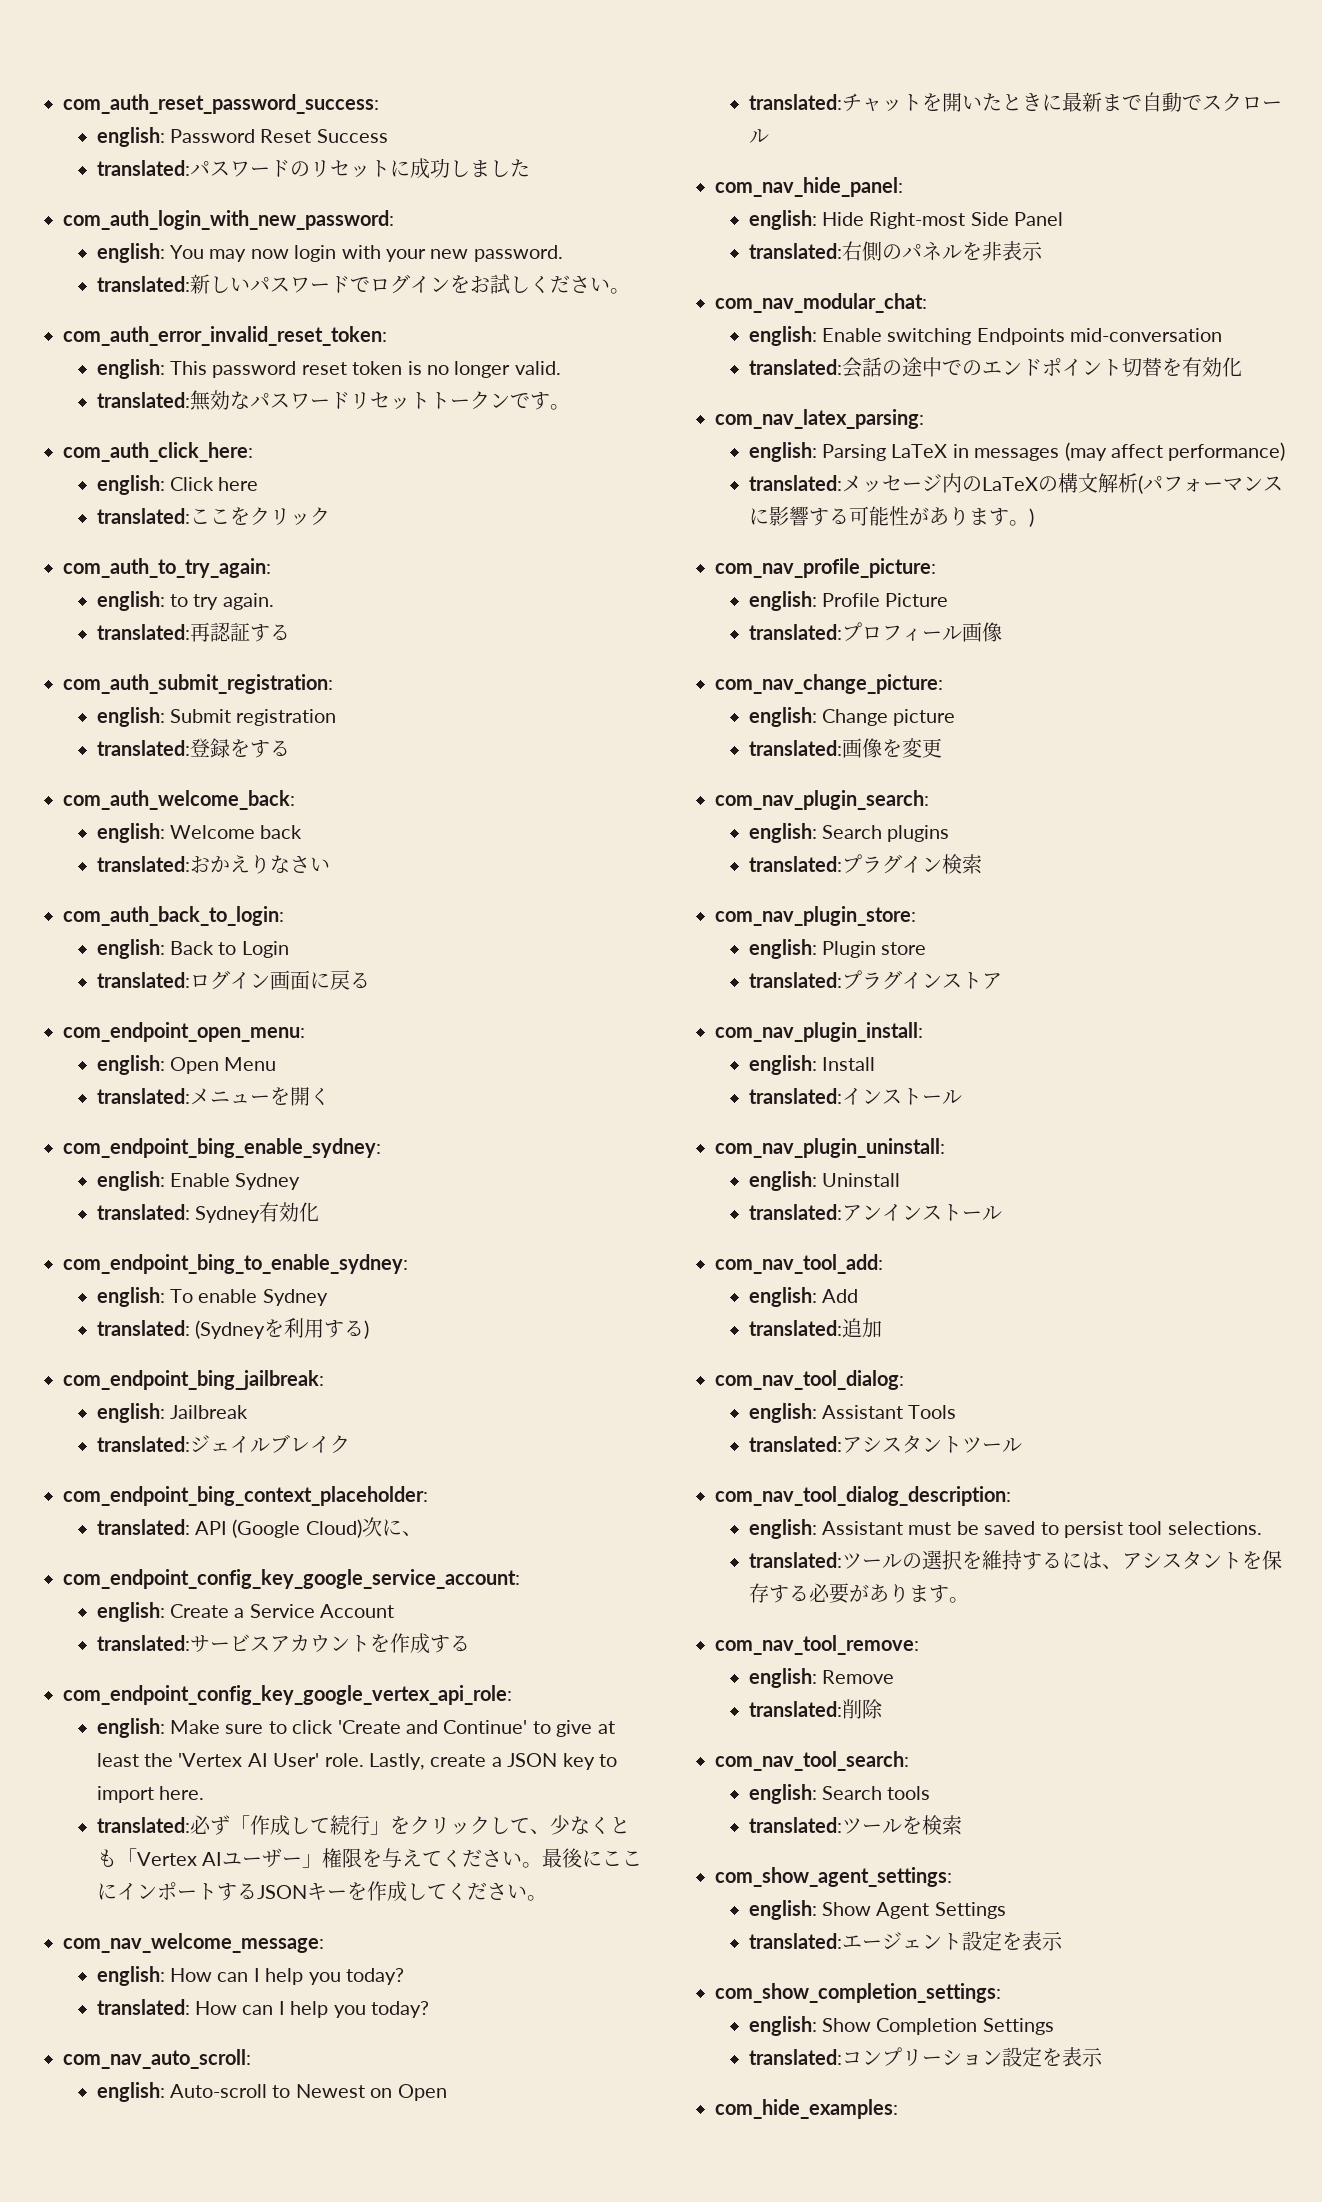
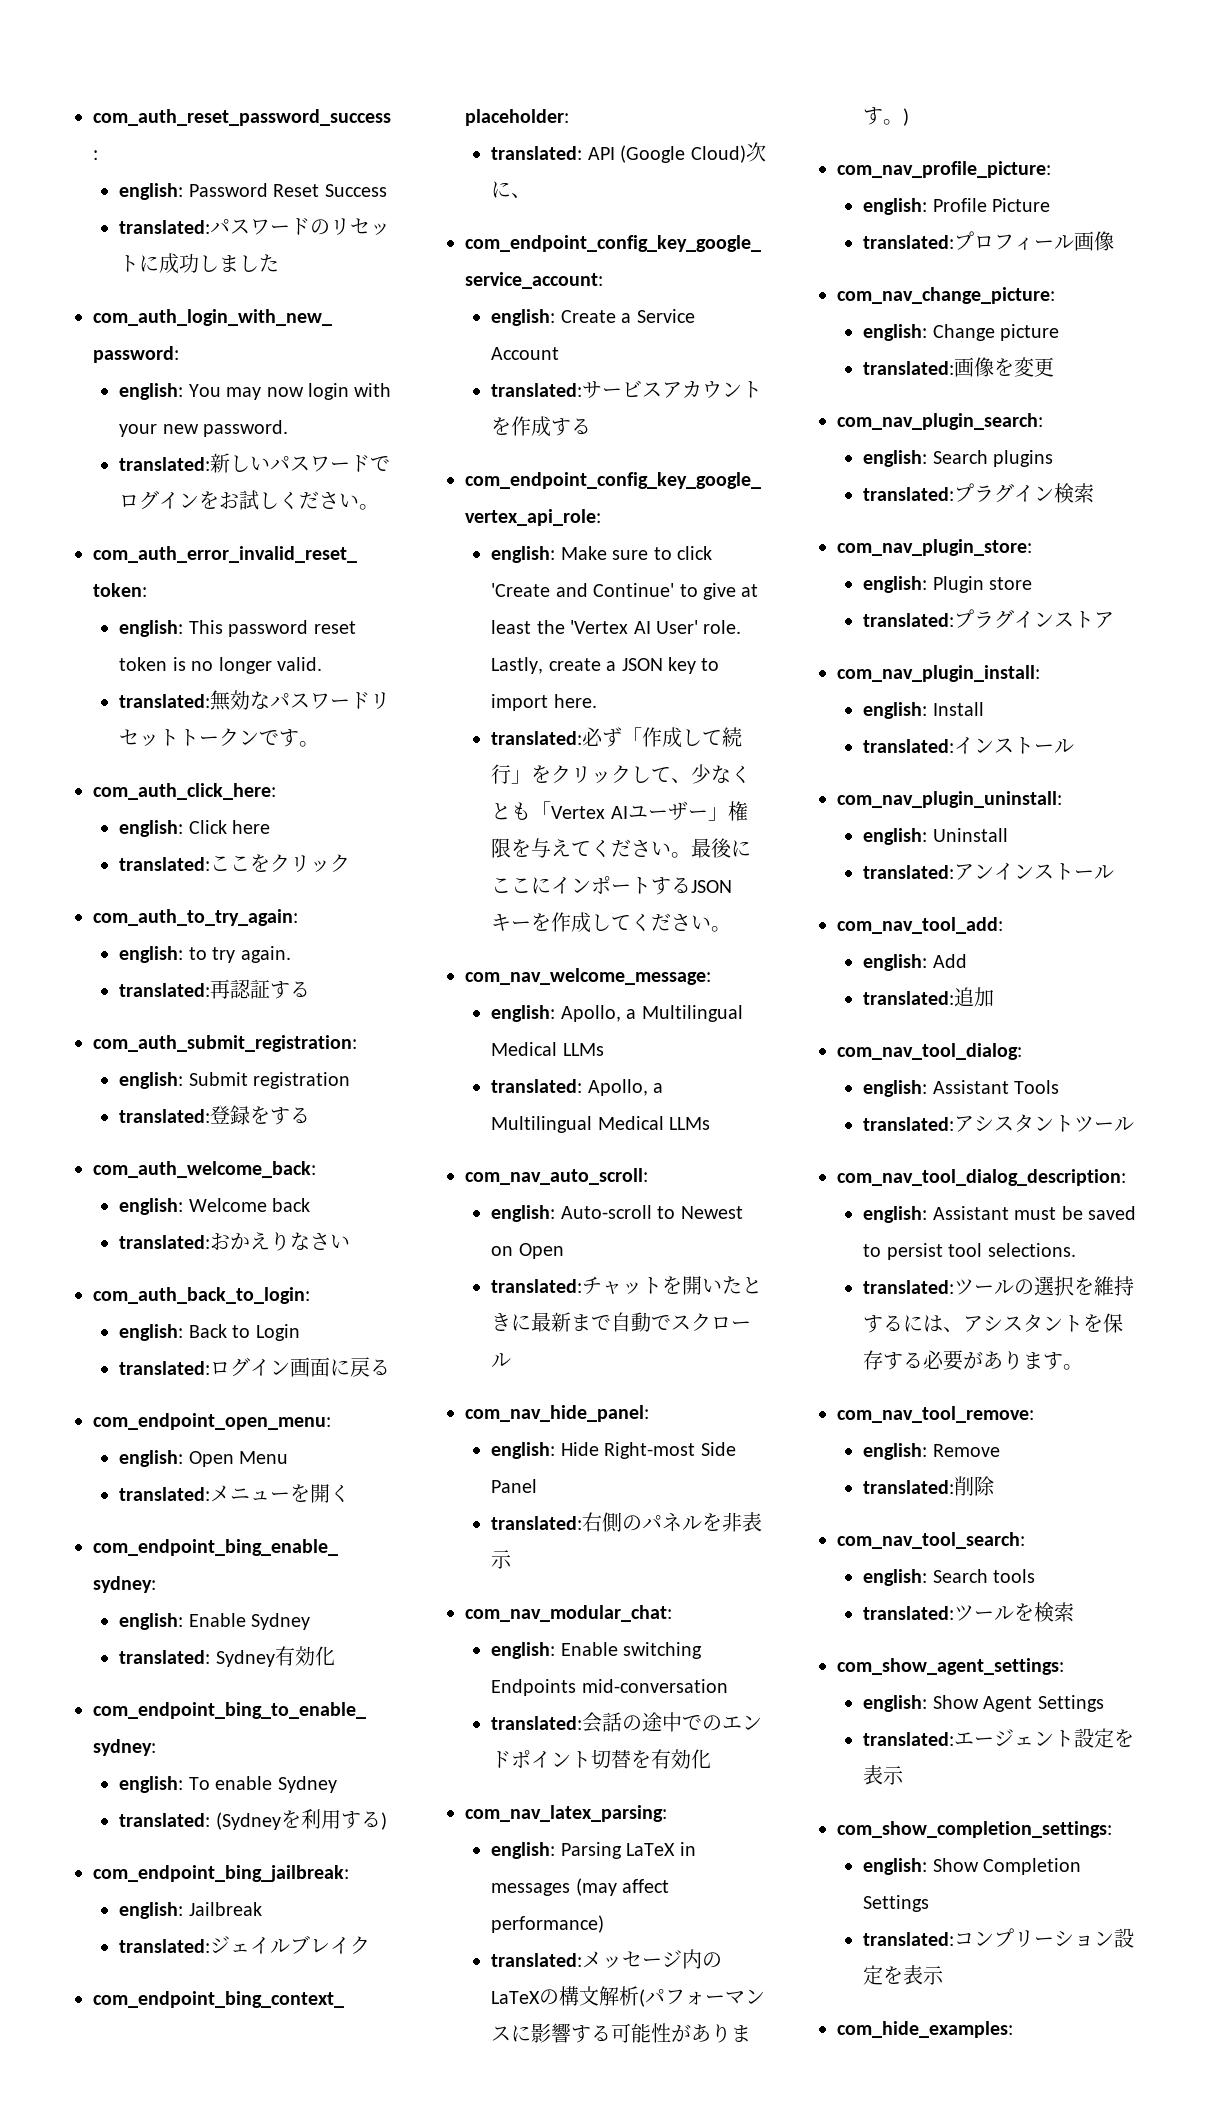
- english: How can I help you today?
- translated: How can I help you today?
+ english: Apollo, a Multilingual Medical LLMs
+ translated: Apollo, a Multilingual Medical LLMs

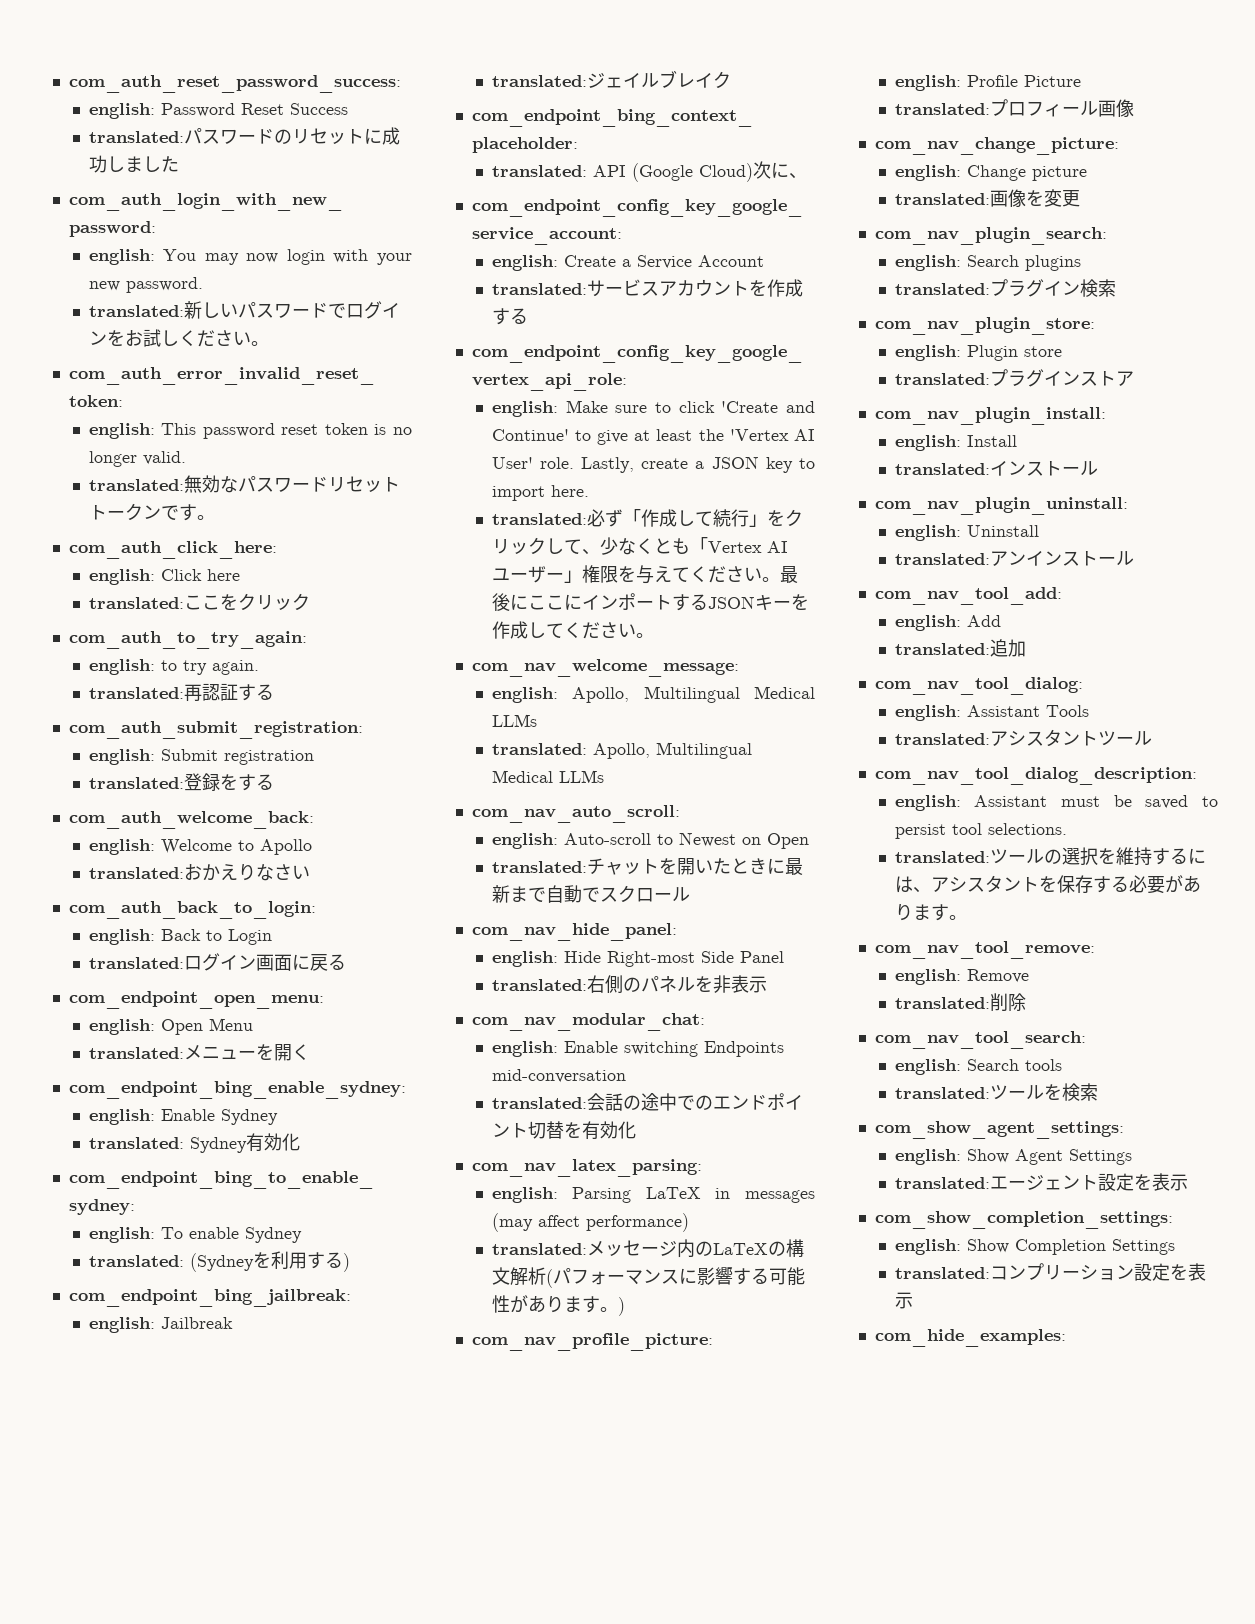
- english: Welcome back
+ english: Welcome to Apollo
- english: Apollo, a Multilingual Medical LLMs
+ english: Apollo, Multilingual Medical LLMs
- translated: Apollo, a Multilingual Medical LLMs
+ translated: Apollo, Multilingual Medical LLMs

